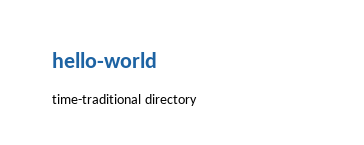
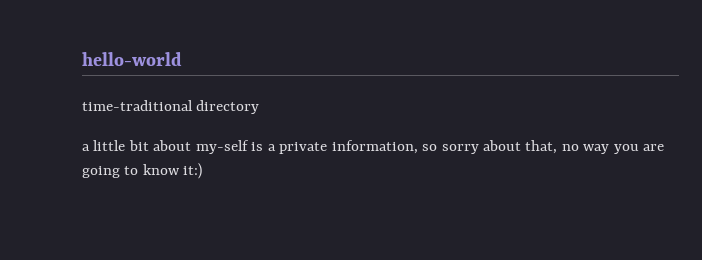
+ a little bit about my-self is a private information, so sorry about that, no way you are going to know it:)

